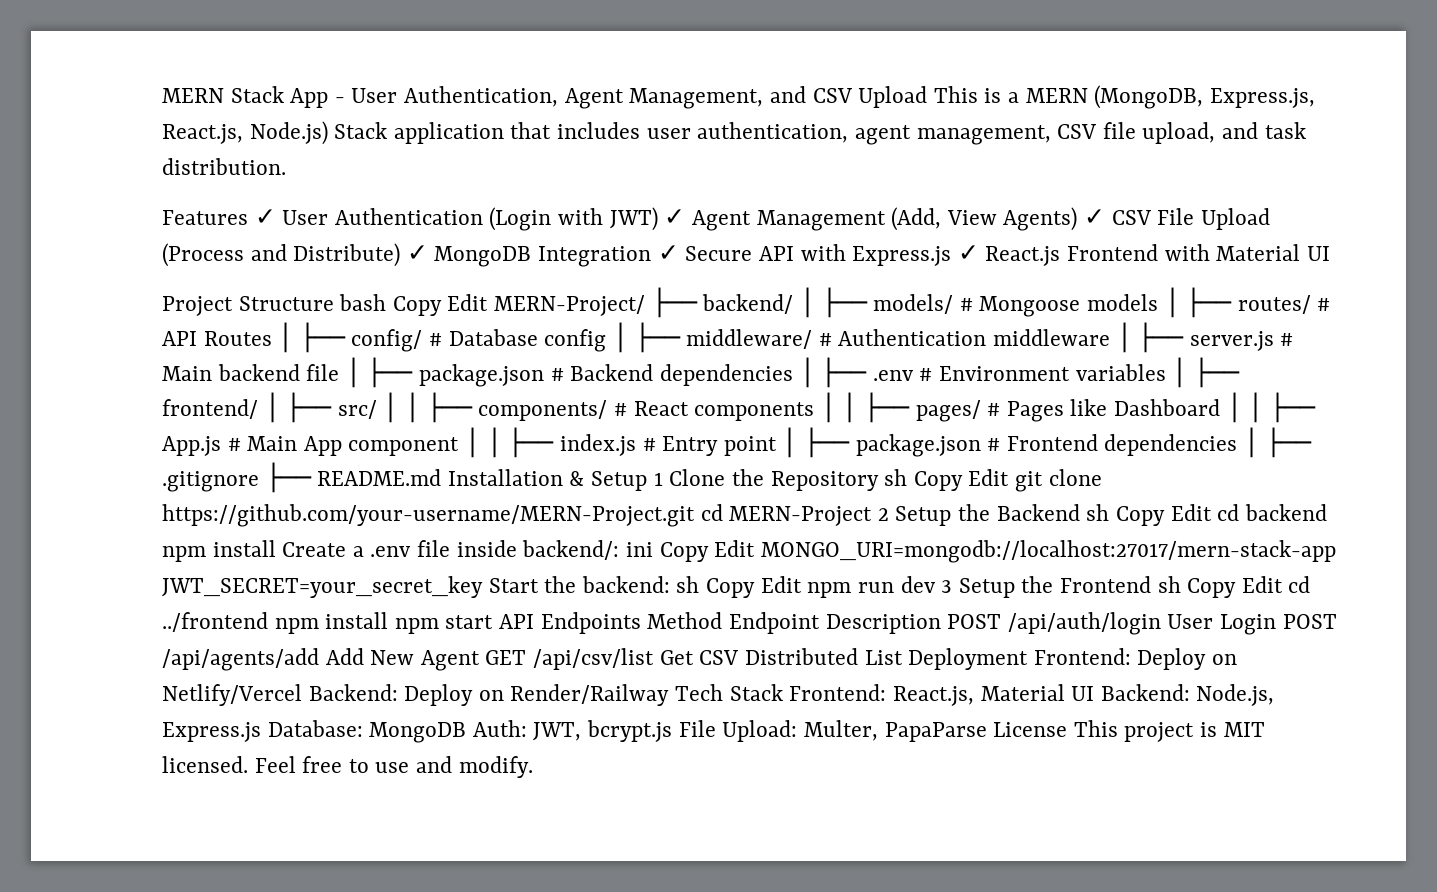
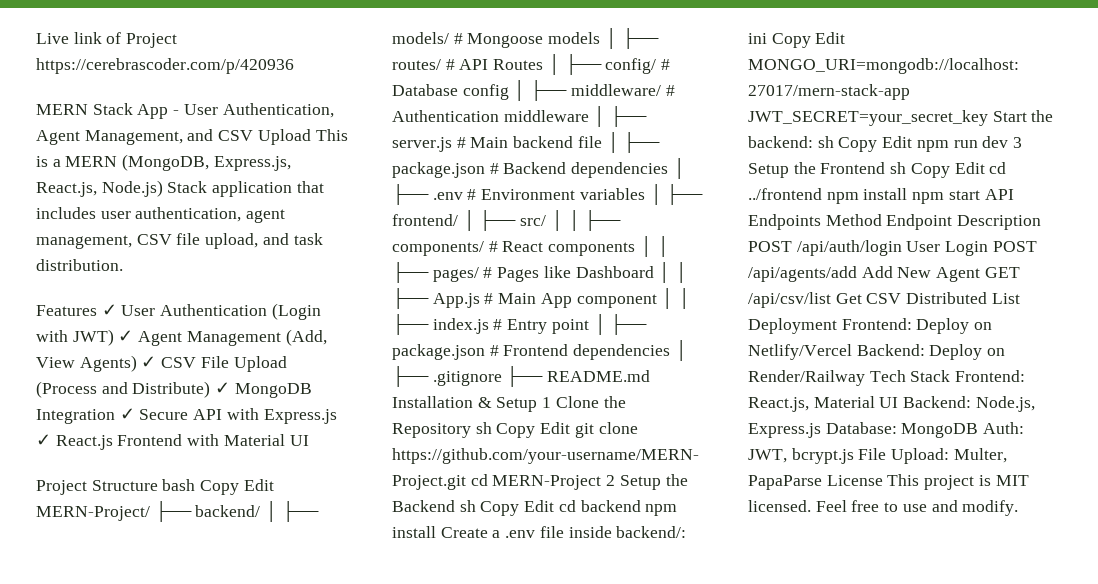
+ Live link of Project https://cerebrascoder.com/p/420936

